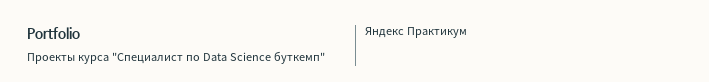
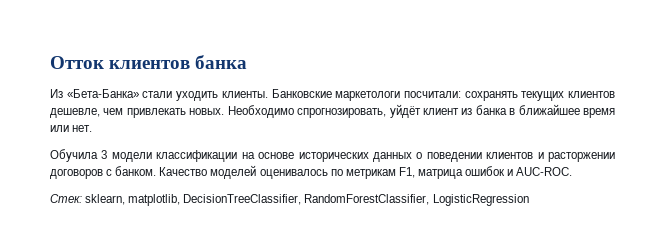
- Portfolio
- Проекты курса "Специалист по Data Science буткемп" Яндекс Практикум
+ Отток клиентов банка
+ Из «Бета-Банка» стали уходить клиенты. Банковские маркетологи посчитали: сохранять текущих клиентов дешевле, чем привлекать новых. Необходимо спрогнозировать, уйдёт клиент из банка в ближайшее время или нет.
+ Обучила 3 модели классификации на основе исторических данных о поведении клиентов и расторжении договоров с банком. Качество моделей оценивалось по метрикам F1, матрица ошибок и AUC-ROC.
+ Стек: sklearn, matplotlib, DecisionTreeClassifier, RandomForestClassifier, LogisticRegression

